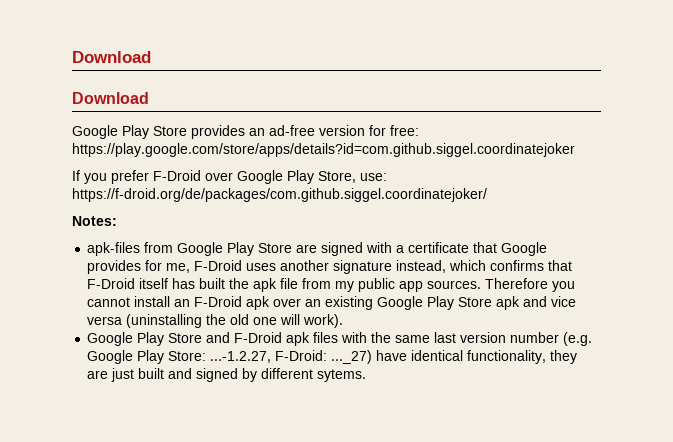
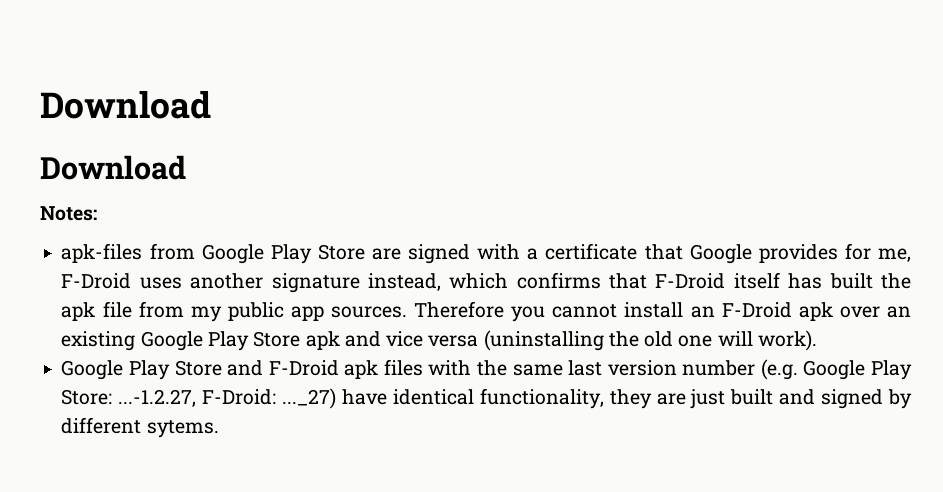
- Google Play Store provides an ad-free version for free: https://play.google.com/store/apps/details?id=com.github.siggel.coordinatejoker
- If you prefer F-Droid over Google Play Store, use: https://f-droid.org/de/packages/com.github.siggel.coordinatejoker/

